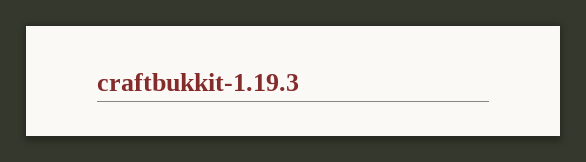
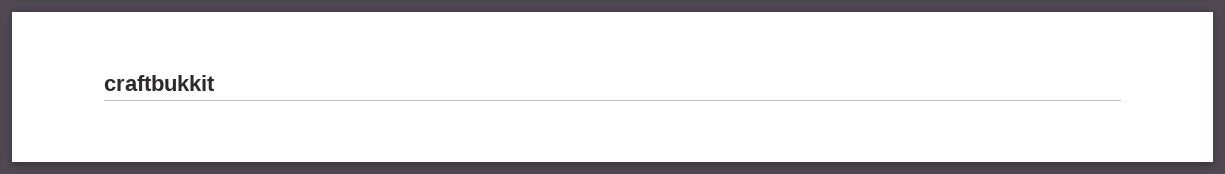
- craftbukkit-1.19.3
+ craftbukkit

